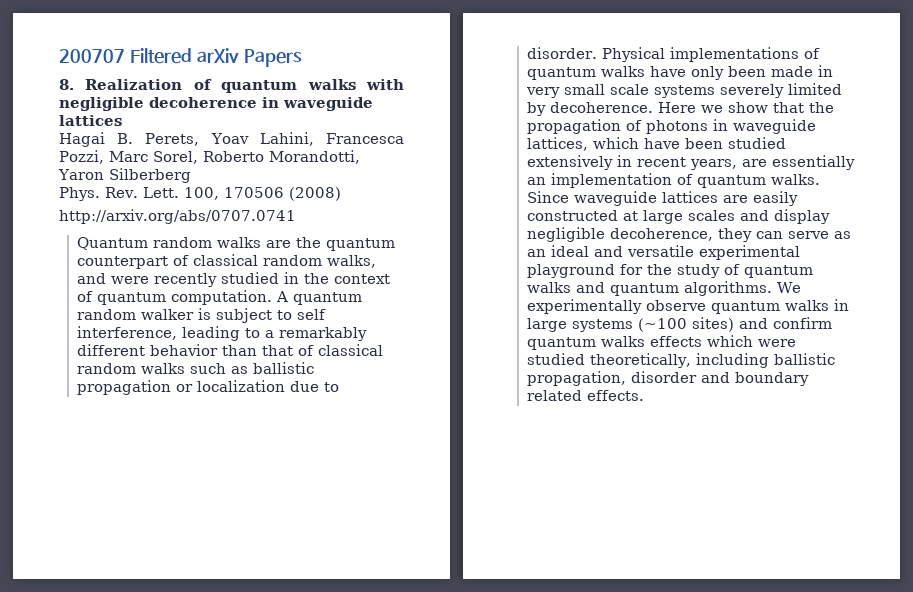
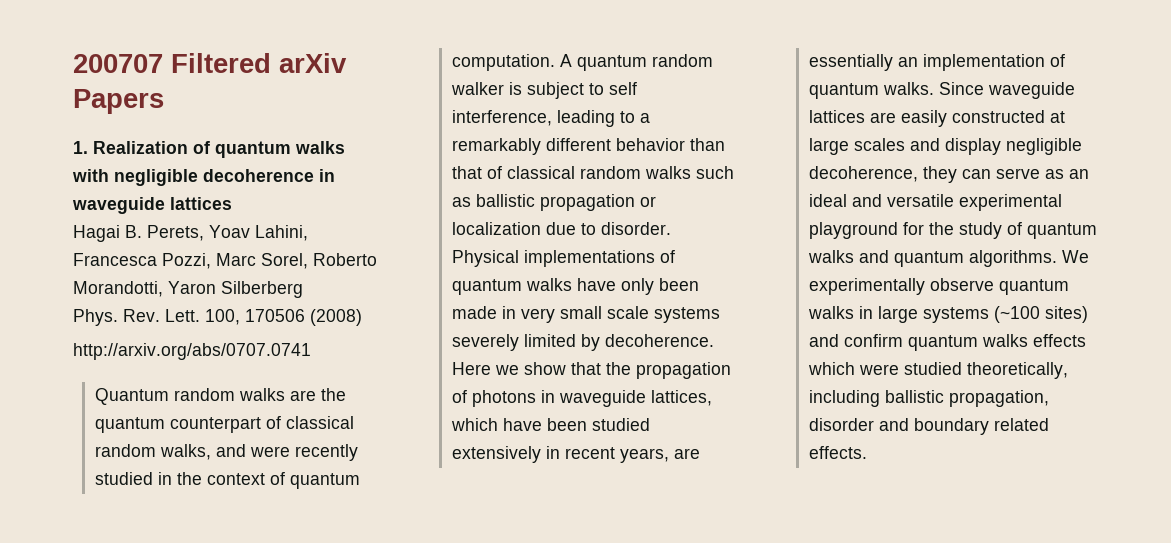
- 8. Realization of quantum walks with negligible decoherence in waveguide lattices
+ 1. Realization of quantum walks with negligible decoherence in waveguide lattices

